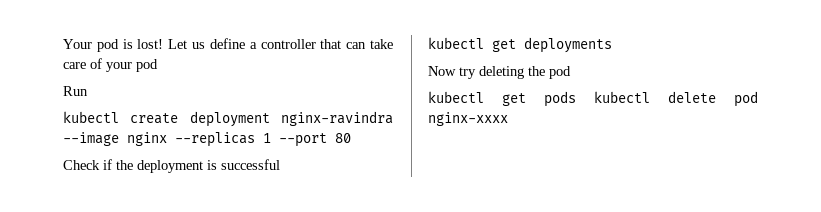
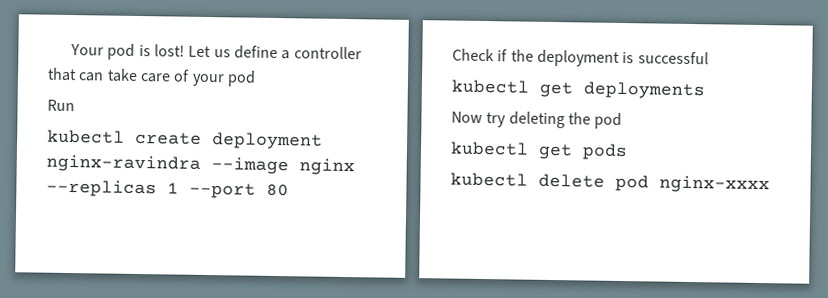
- kubectl get pods kubectl delete pod nginx-xxxx
+ kubectl get pods
+ kubectl delete pod nginx-xxxx

